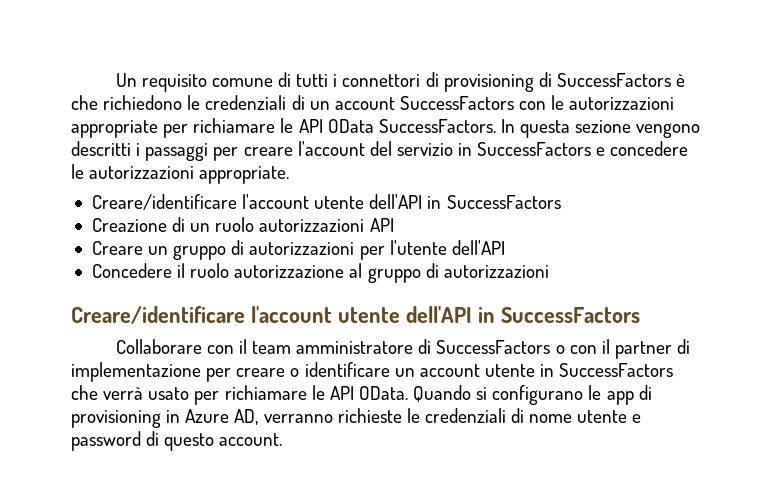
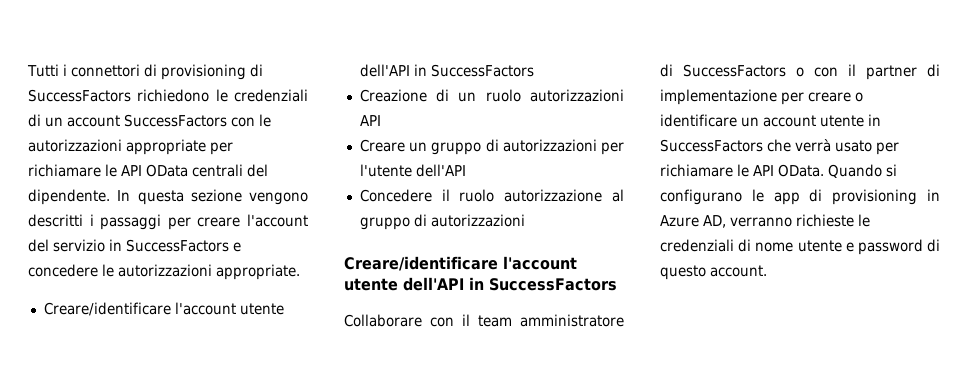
- Un requisito comune di tutti i connettori di provisioning di SuccessFactors è che richiedono le credenziali di un account SuccessFactors con le autorizzazioni appropriate per richiamare le API OData SuccessFactors.
+ Tutti i connettori di provisioning di SuccessFactors richiedono le credenziali di un account SuccessFactors con le autorizzazioni appropriate per richiamare le API OData centrali del dipendente.

